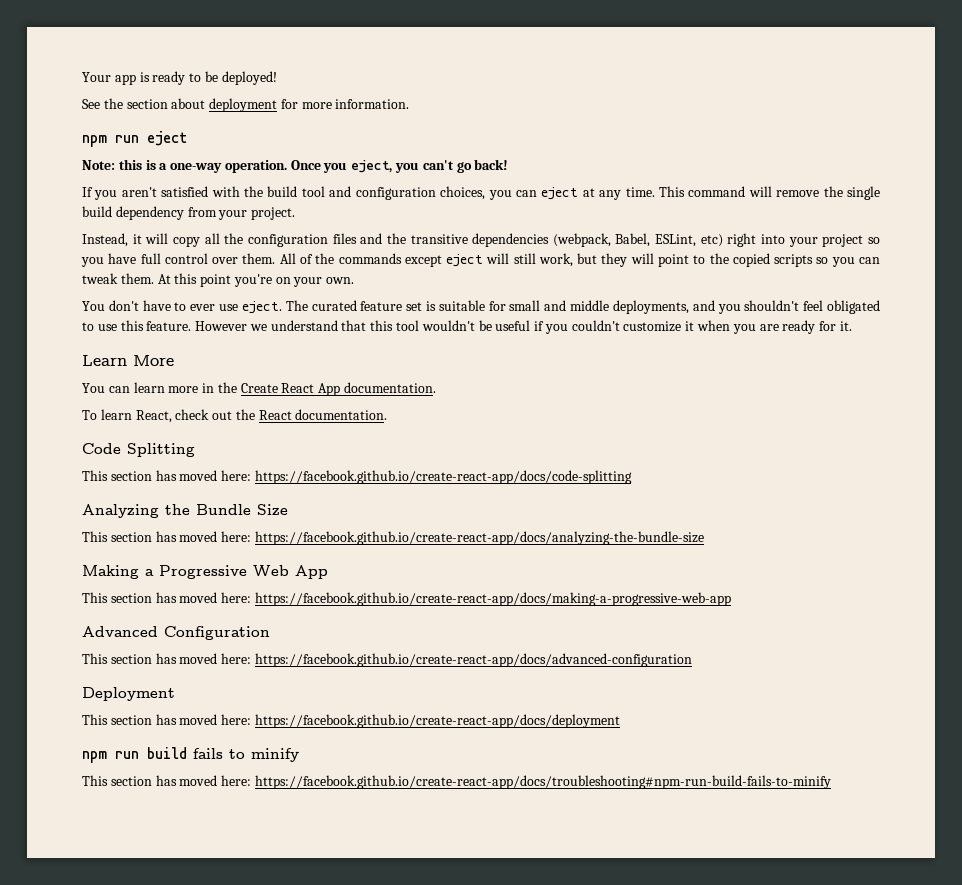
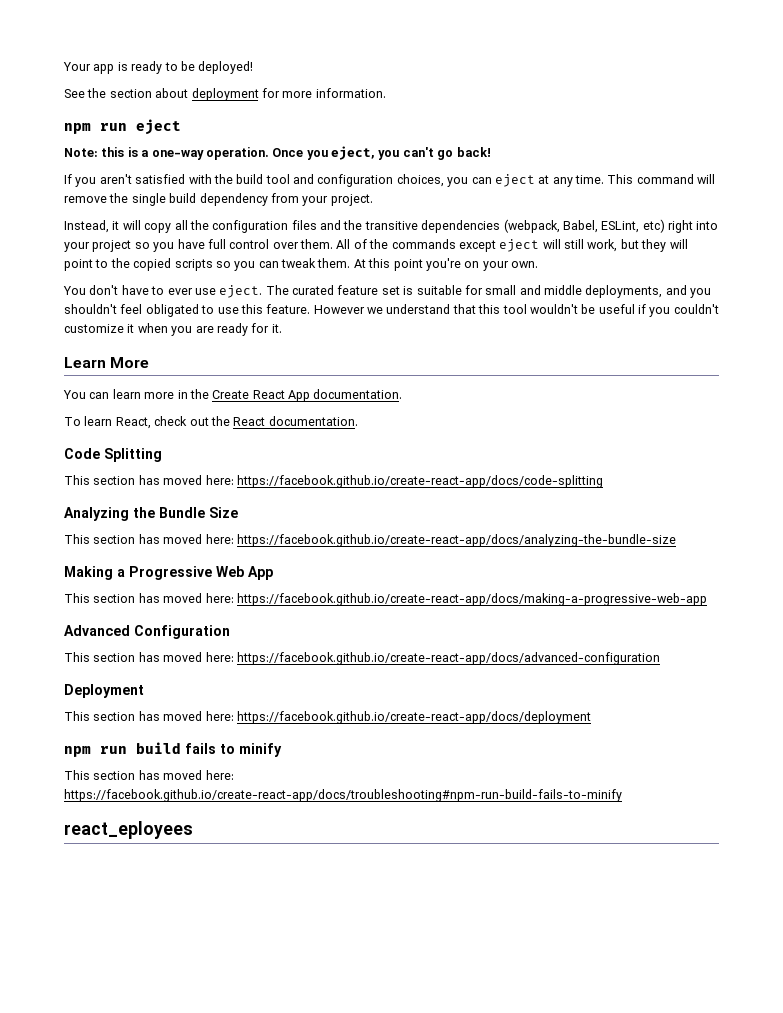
+ react_eployees

